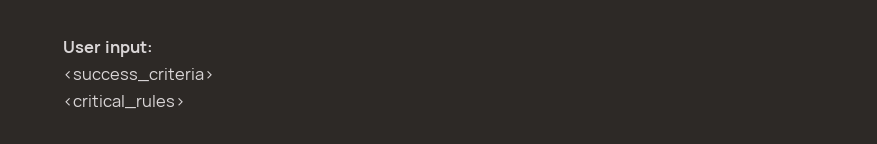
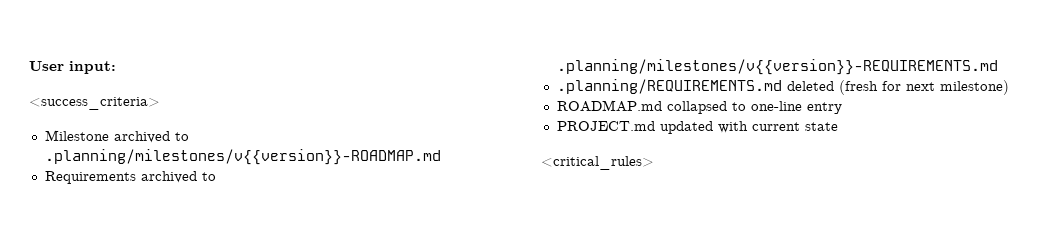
+ Milestone archived to .planning/milestones/v{{version}}-ROADMAP.md
+ Requirements archived to .planning/milestones/v{{version}}-REQUIREMENTS.md
+ .planning/REQUIREMENTS.md deleted (fresh for next milestone)
+ ROADMAP.md collapsed to one-line entry
+ PROJECT.md updated with current state

